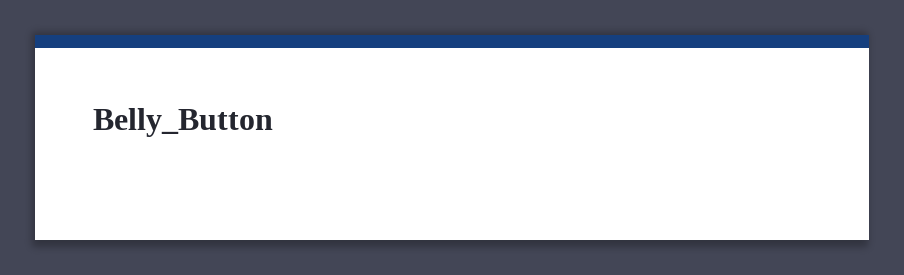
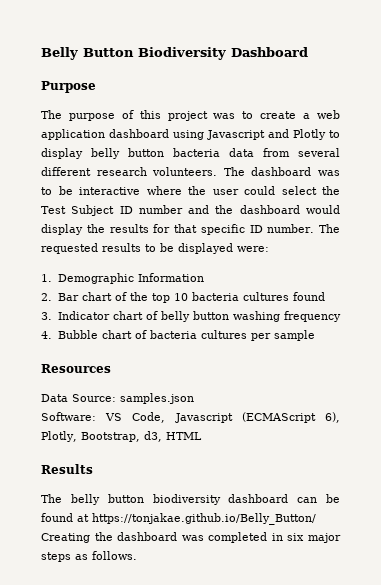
- Belly_Button
+ Belly Button Biodiversity Dashboard
+ Purpose
+ The purpose of this project was to create a web application dashboard using Javascript and Plotly to display belly button bacteria data from several different research volunteers. The dashboard was to be interactive where the user could select the Test Subject ID number and the dashboard would display the results for that specific ID number. The requested results to be displayed were:
+ 1. Demographic Information
+ 2. Bar chart of the top 10 bacteria cultures found
+ 3. Indicator chart of belly button washing frequency
+ 4. Bubble chart of bacteria cultures per sample
+ Resources
+ Data Source: samples.json
+ Software: VS Code, Javascript (ECMAScript 6), Plotly, Bootstrap, d3, HTML
+ Results
+ The belly button biodiversity dashboard can be found at https://tonjakae.github.io/Belly_Button/ Creating the dashboard was completed in six major steps as follows.

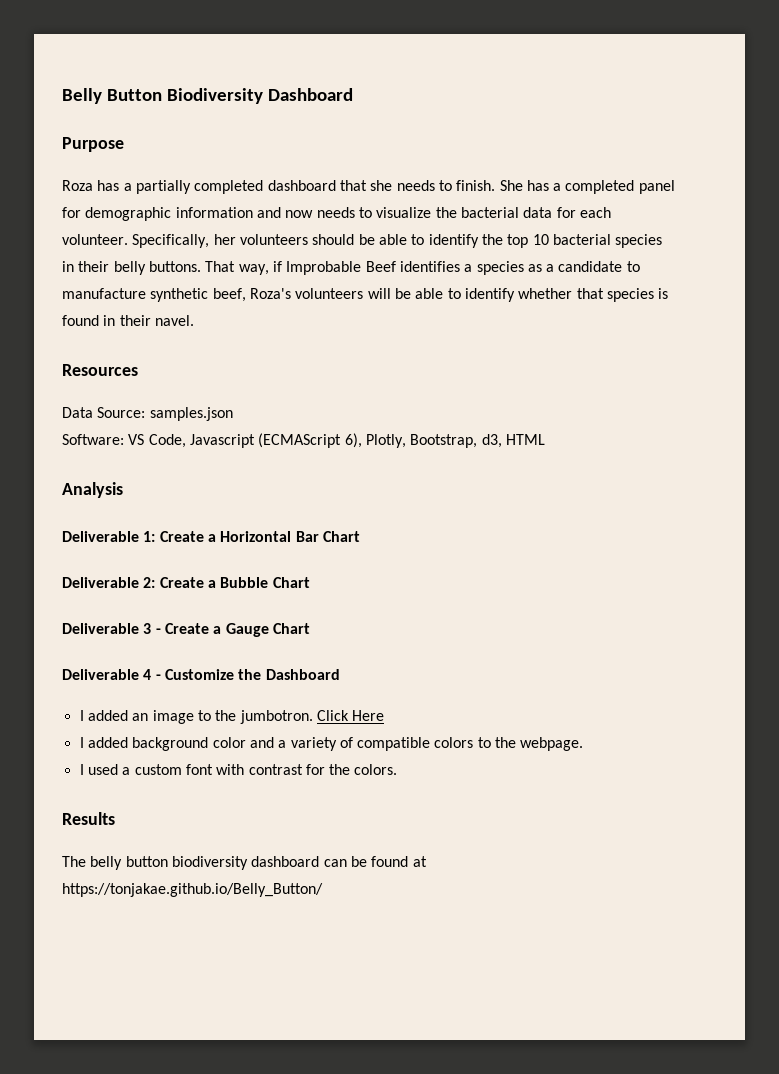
- The purpose of this project was to create a web application dashboard using Javascript and Plotly to display belly button bacteria data from several different research volunteers. The dashboard was to be interactive where the user could select the Test Subject ID number and the dashboard would display the results for that specific ID number. The requested results to be displayed were:
- 1. Demographic Information
- 2. Bar chart of the top 10 bacteria cultures found
- 3. Indicator chart of belly button washing frequency
- 4. Bubble chart of bacteria cultures per sample
+ Roza has a partially completed dashboard that she needs to finish. She has a completed panel for demographic information and now needs to visualize the bacterial data for each volunteer. Specifically, her volunteers should be able to identify the top 10 bacterial species in their belly buttons. That way, if Improbable Beef identifies a species as a candidate to manufacture synthetic beef, Roza's volunteers will be able to identify whether that species is found in their navel.
+ Analysis
+ Deliverable 1: Create a Horizontal Bar Chart
+ Deliverable 2: Create a Bubble Chart
+ Deliverable 3 - Create a Gauge Chart
+ Deliverable 4 - Customize the Dashboard
+ I added an image to the jumbotron. Click Here
+ I added background color and a variety of compatible colors to the webpage.
+ I used a custom font with contrast for the colors.
- The belly button biodiversity dashboard can be found at https://tonjakae.github.io/Belly_Button/ Creating the dashboard was completed in six major steps as follows.
+ The belly button biodiversity dashboard can be found at https://tonjakae.github.io/Belly_Button/

